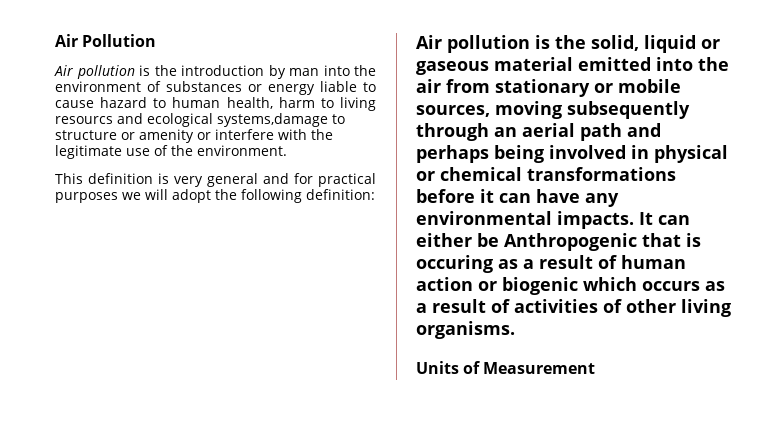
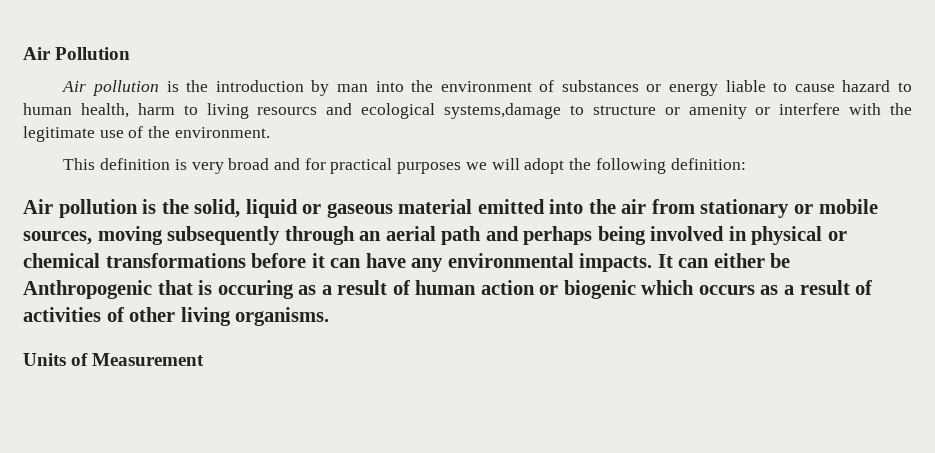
- This definition is very general and for practical purposes we will adopt the following definition:
+ This definition is very broad and for practical purposes we will adopt the following definition:

